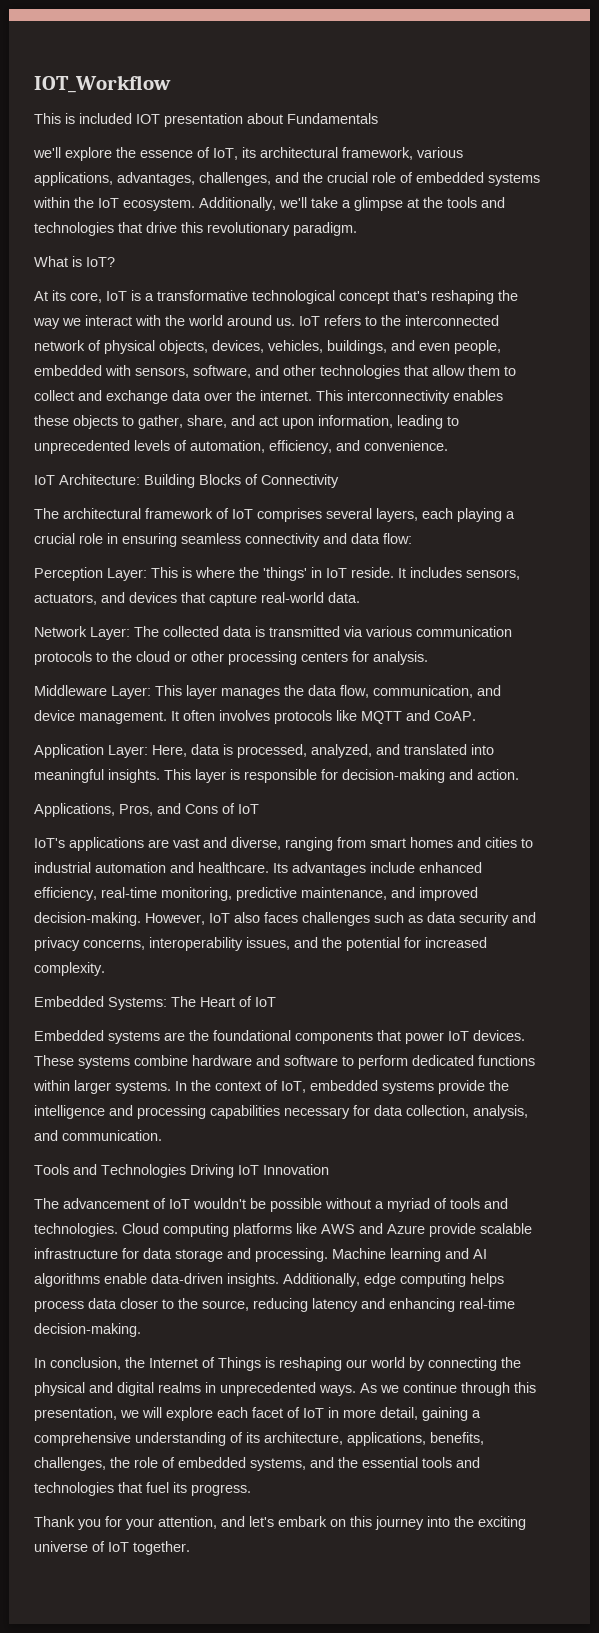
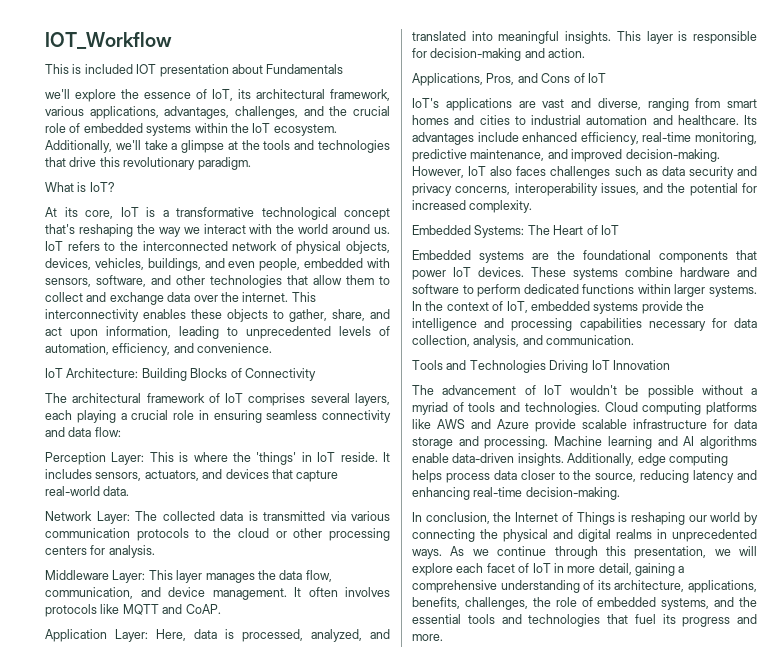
- As we continue through this presentation, we will explore each facet of IoT in more detail, gaining a comprehensive understanding of its architecture, applications, benefits, challenges, the role of embedded systems, and the essential tools and technologies that fuel its progress.
- Thank you for your attention, and let's embark on this journey into the exciting universe of IoT together.
+ As we continue through this presentation, we will explore each facet of IoT in more detail, gaining a comprehensive understanding of its architecture, applications, benefits, challenges, the role of embedded systems, and the essential tools and technologies that fuel its progress and more.

